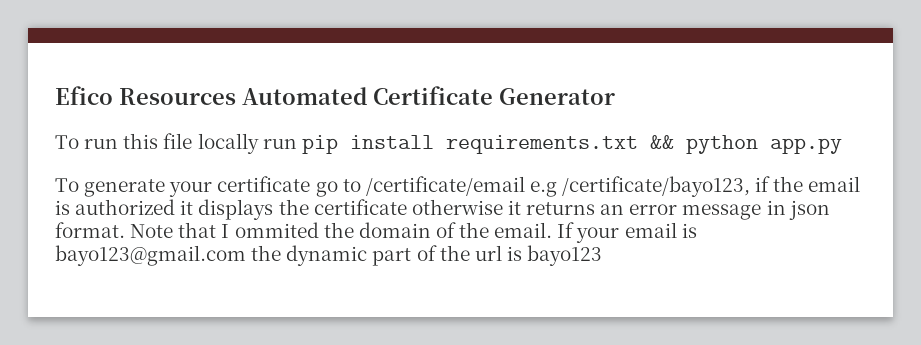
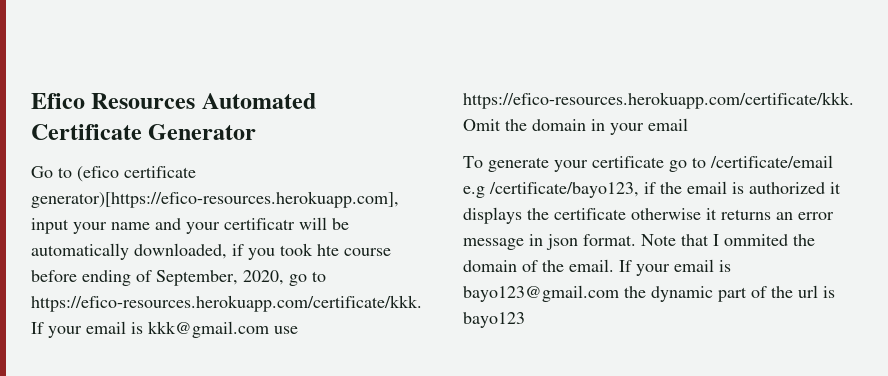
- To run this file locally run pip install requirements.txt && python app.py
+ Go to (efico certificate generator)[https://efico-resources.herokuapp.com], input your name and your certificatr will be automatically downloaded, if you took hte course before ending of September, 2020, go to https://efico-resources.herokuapp.com/certificate/kkk. If your email is kkk@gmail.com use https://efico-resources.herokuapp.com/certificate/kkk. Omit the domain in your email

